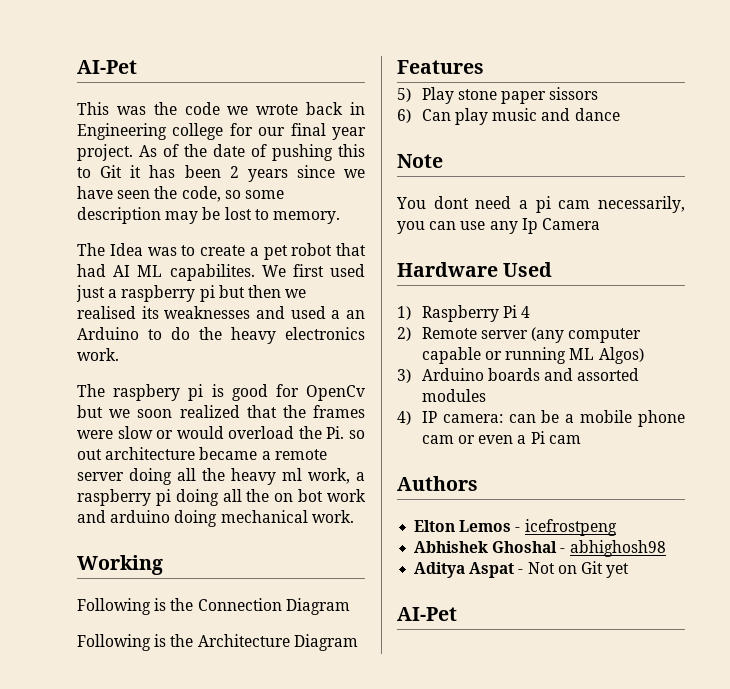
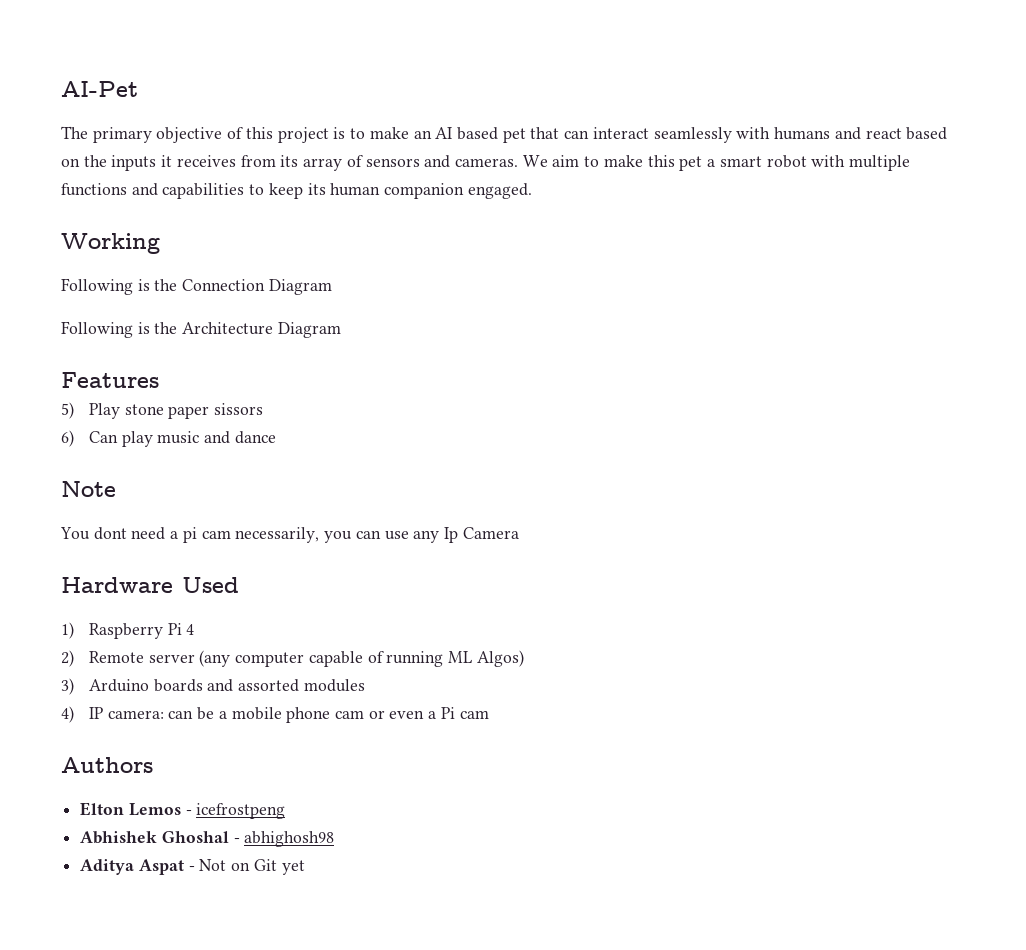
- This was the code we wrote back in Engineering college for our final year project. As of the date of pushing this to Git it has been 2 years since we have seen the code, so some description may be lost to memory.
- The Idea was to create a pet robot that had AI ML capabilites. We first used just a raspberry pi but then we realised its weaknesses and used a an Arduino to do the heavy electronics work.
- The raspbery pi is good for OpenCv but we soon realized that the frames were slow or would overload the Pi. so out architecture became a remote server doing all the heavy ml work, a raspberry pi doing all the on bot work and arduino doing mechanical work.
+ The primary objective of this project is to make an AI based pet that can interact seamlessly with humans and react based on the inputs it receives from its array of sensors and cameras. We aim to make this pet a smart robot with multiple functions and capabilities to keep its human companion engaged.
- 2) Remote server (any computer capable or running ML Algos)
+ 2) Remote server (any computer capable of running ML Algos)
  Aditya Aspat - Not on Git yet
- AI-Pet

